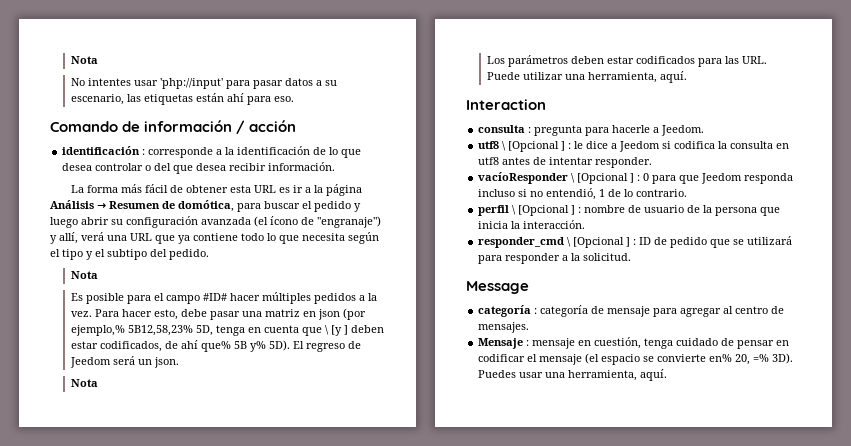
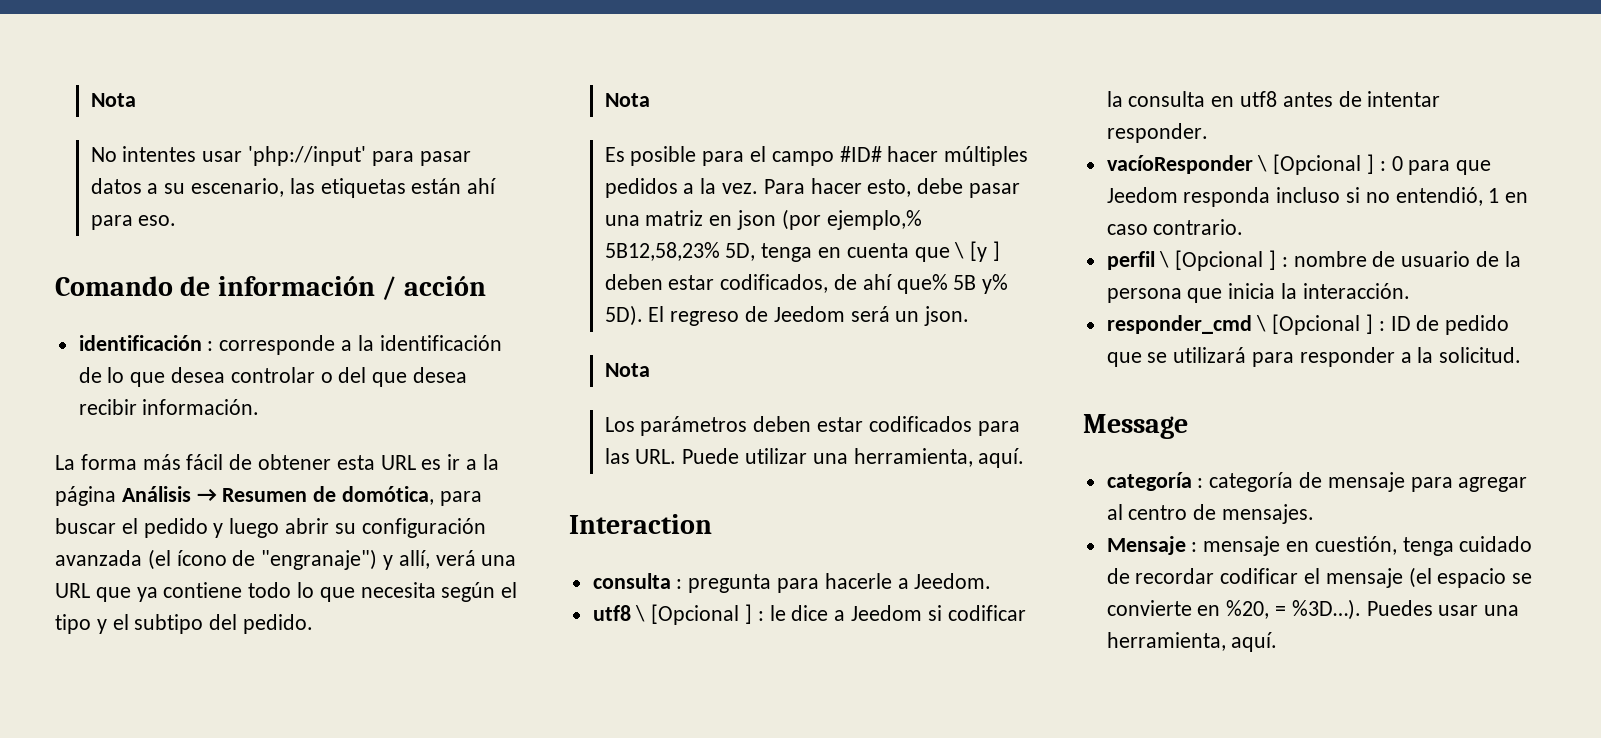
- utf8 \ [Opcional ] : le dice a Jeedom si codifica la consulta en utf8 antes de intentar responder.
+ utf8 \ [Opcional ] : le dice a Jeedom si codificar la consulta en utf8 antes de intentar responder.
- vacíoResponder \ [Opcional ] : 0 para que Jeedom responda incluso si no entendió, 1 de lo contrario.
+ vacíoResponder \ [Opcional ] : 0 para que Jeedom responda incluso si no entendió, 1 en caso contrario.
- Mensaje : mensaje en cuestión, tenga cuidado de pensar en codificar el mensaje (el espacio se convierte en% 20, =% 3D).
+ Mensaje : mensaje en cuestión, tenga cuidado de recordar codificar el mensaje (el espacio se convierte en %20, = %3D…).

